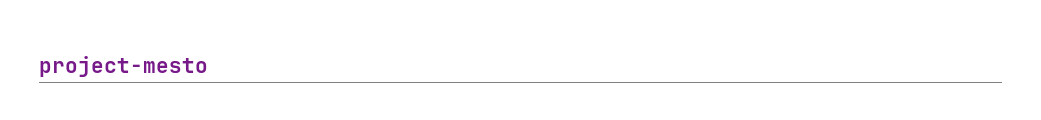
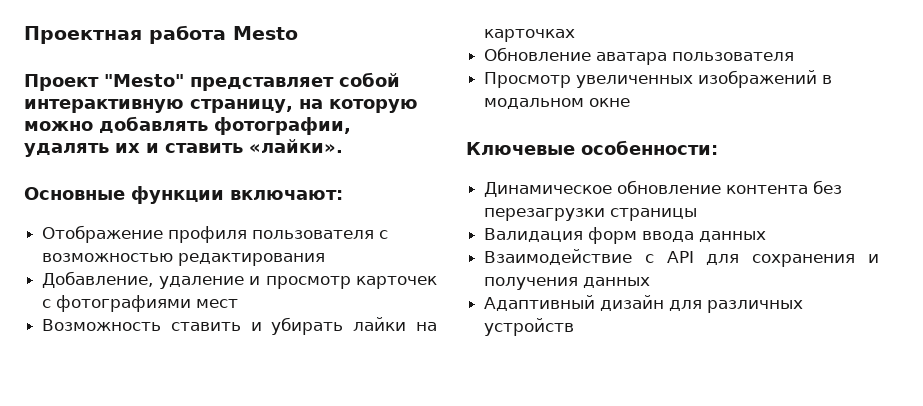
- project-mesto
+ Проектная работа Mesto
+ Проект "Mesto" представляет собой интерактивную страницу, на которую можно добавлять фотографии, удалять их и ставить «лайки».
+ Основные функции включают:
+ Отображение профиля пользователя с возможностью редактирования
+ Добавление, удаление и просмотр карточек с фотографиями мест
+ Возможность ставить и убирать лайки на карточках
+ Обновление аватара пользователя
+ Просмотр увеличенных изображений в модальном окне
+ Ключевые особенности:
+ Динамическое обновление контента без перезагрузки страницы
+ Валидация форм ввода данных
+ Взаимодействие с API для сохранения и получения данных
+ Адаптивный дизайн для различных устройств

